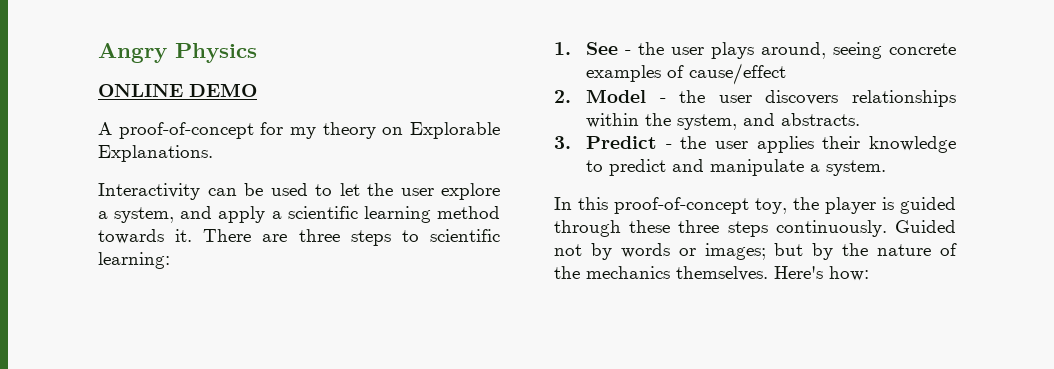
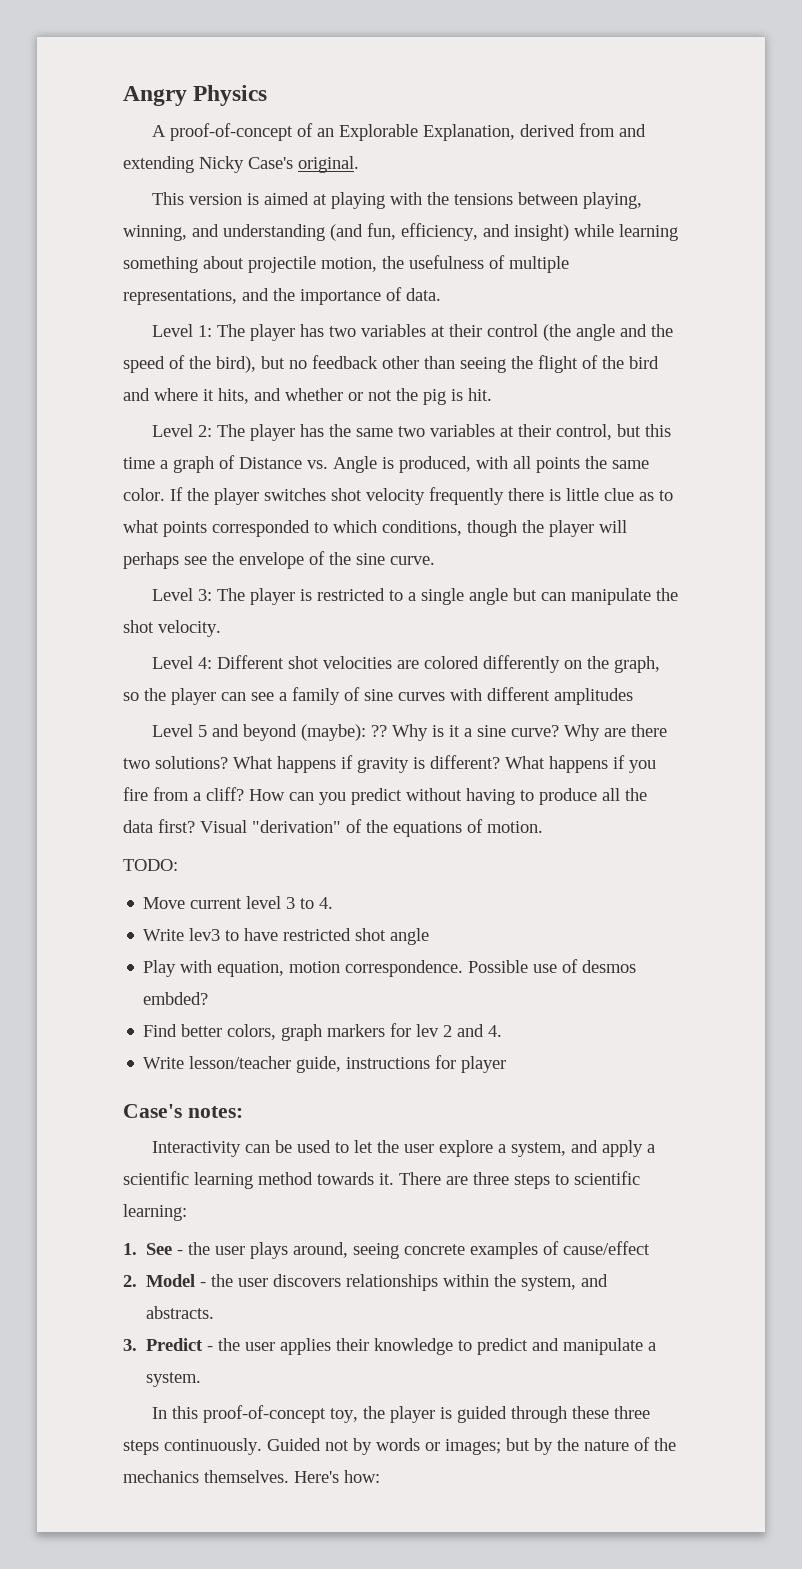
- ONLINE DEMO
- A proof-of-concept for my theory on Explorable Explanations.
+ A proof-of-concept of an Explorable Explanation, derived from and extending Nicky Case's original.
+ This version is aimed at playing with the tensions between playing, winning, and understanding (and fun, efficiency, and insight) while learning something about projectile motion, the usefulness of multiple representations, and the importance of data.
+ Level 1: The player has two variables at their control (the angle and the speed of the bird), but no feedback other than seeing the flight of the bird and where it hits, and whether or not the pig is hit.
+ Level 2: The player has the same two variables at their control, but this time a graph of Distance vs. Angle is produced, with all points the same color. If the player switches shot velocity frequently there is little clue as to what points corresponded to which conditions, though the player will perhaps see the envelope of the sine curve.
+ Level 3: The player is restricted to a single angle but can manipulate the shot velocity.
+ Level 4: Different shot velocities are colored differently on the graph, so the player can see a family of sine curves with different amplitudes
+ Level 5 and beyond (maybe): ?? Why is it a sine curve? Why are there two solutions? What happens if gravity is different? What happens if you fire from a cliff? How can you predict without having to produce all the data first? Visual "derivation" of the equations of motion.
+ TODO:
+ Move current level 3 to 4.
+ Write lev3 to have restricted shot angle
+ Play with equation, motion correspondence. Possible use of desmos embded?
+ Find better colors, graph markers for lev 2 and 4.
+ Write lesson/teacher guide, instructions for player
+ Case's notes:

